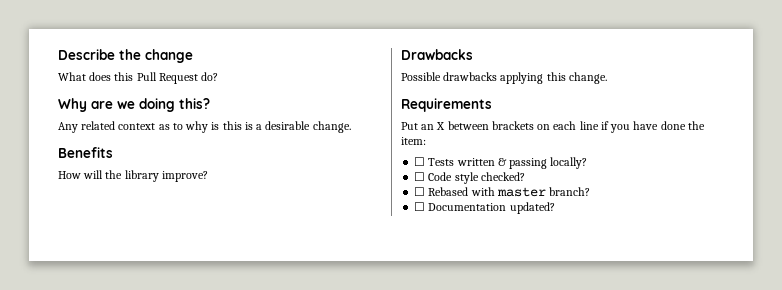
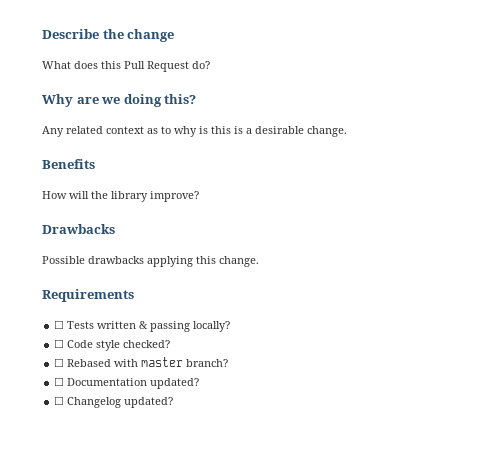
- Put an X between brackets on each line if you have done the item:
+ ☐ Changelog updated?

